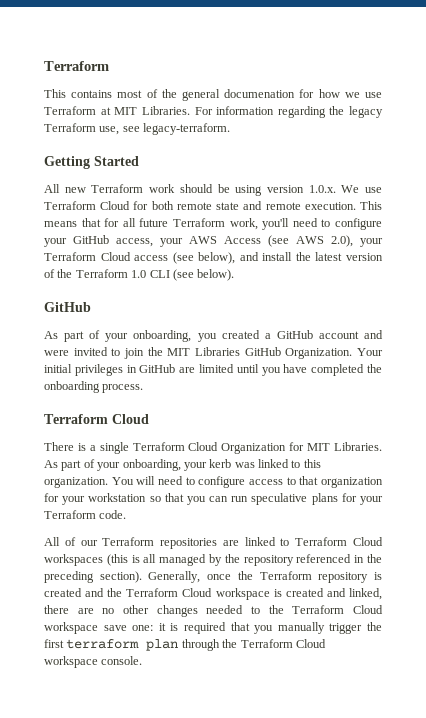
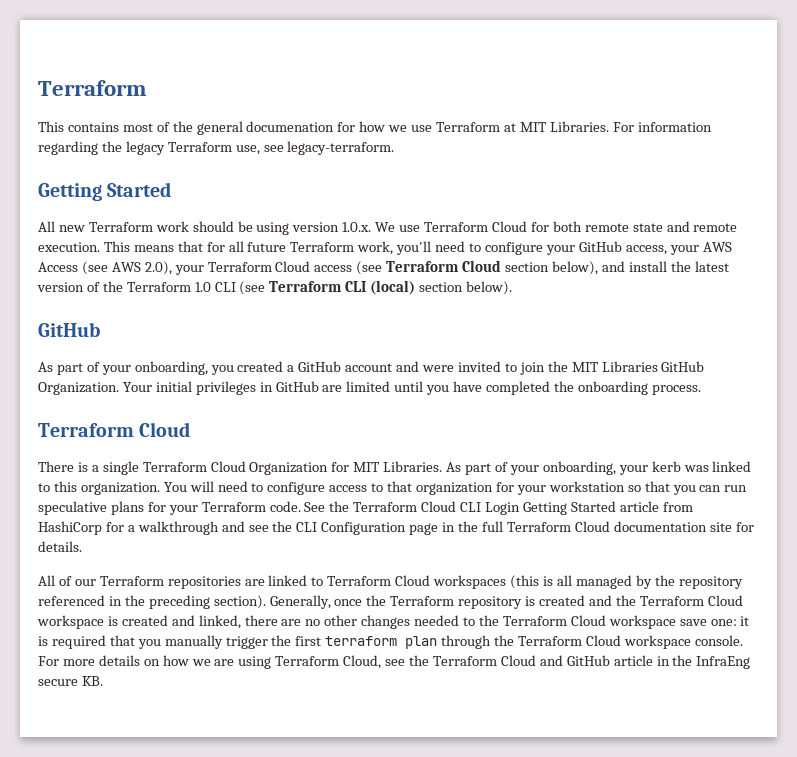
- This means that for all future Terraform work, you'll need to configure your GitHub access, your AWS Access (see AWS 2.0), your Terraform Cloud access (see below), and install the latest version of the Terraform 1.0 CLI (see below).
+ This means that for all future Terraform work, you'll need to configure your GitHub access, your AWS Access (see AWS 2.0), your Terraform Cloud access (see Terraform Cloud section below), and install the latest version of the Terraform 1.0 CLI (see Terraform CLI (local) section below).
+ See the Terraform Cloud CLI Login Getting Started article from HashiCorp for a walkthrough and see the CLI Configuration page in the full Terraform Cloud documentation site for details.
+ For more details on how we are using Terraform Cloud, see the Terraform Cloud and GitHub article in the InfraEng secure KB.

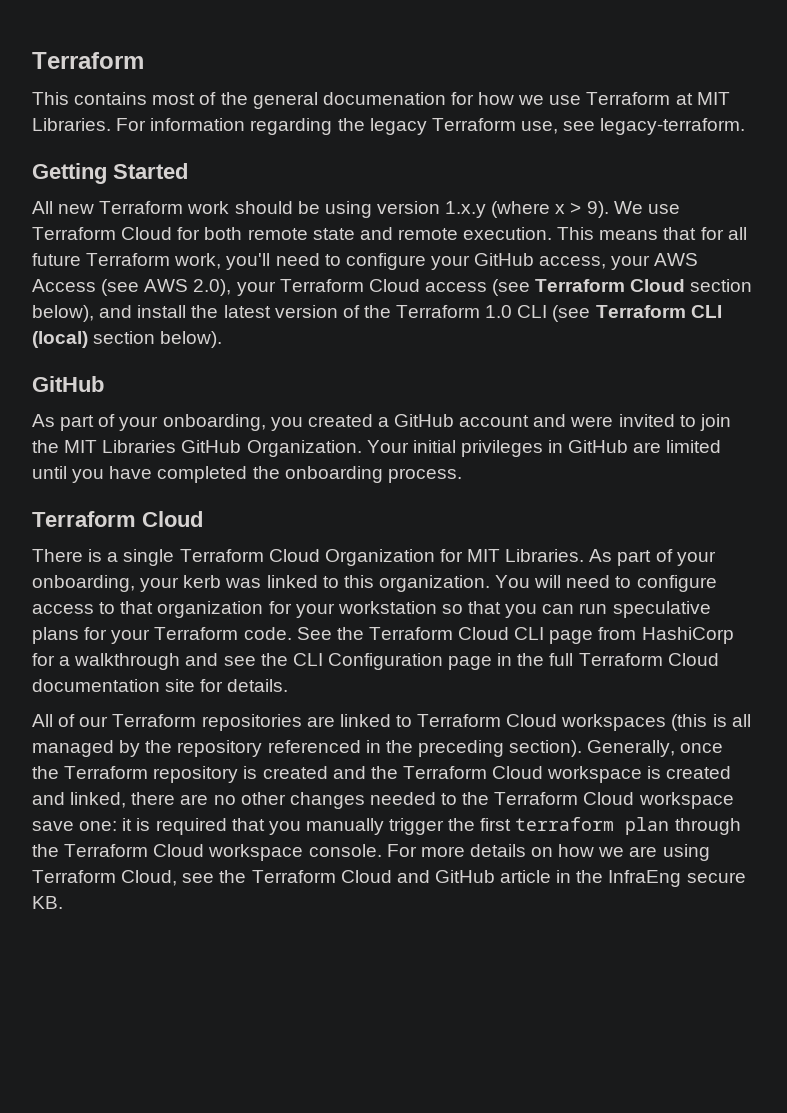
- All new Terraform work should be using version 1.0.x. We use Terraform Cloud for both remote state and remote execution.
+ All new Terraform work should be using version 1.x.y (where x > 9). We use Terraform Cloud for both remote state and remote execution.
- See the Terraform Cloud CLI Login Getting Started article from HashiCorp for a walkthrough and see the CLI Configuration page in the full Terraform Cloud documentation site for details.
+ See the Terraform Cloud CLI page from HashiCorp for a walkthrough and see the CLI Configuration page in the full Terraform Cloud documentation site for details.

